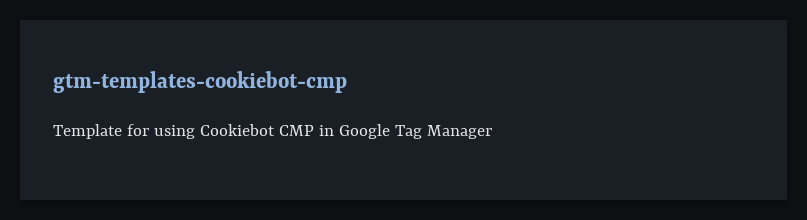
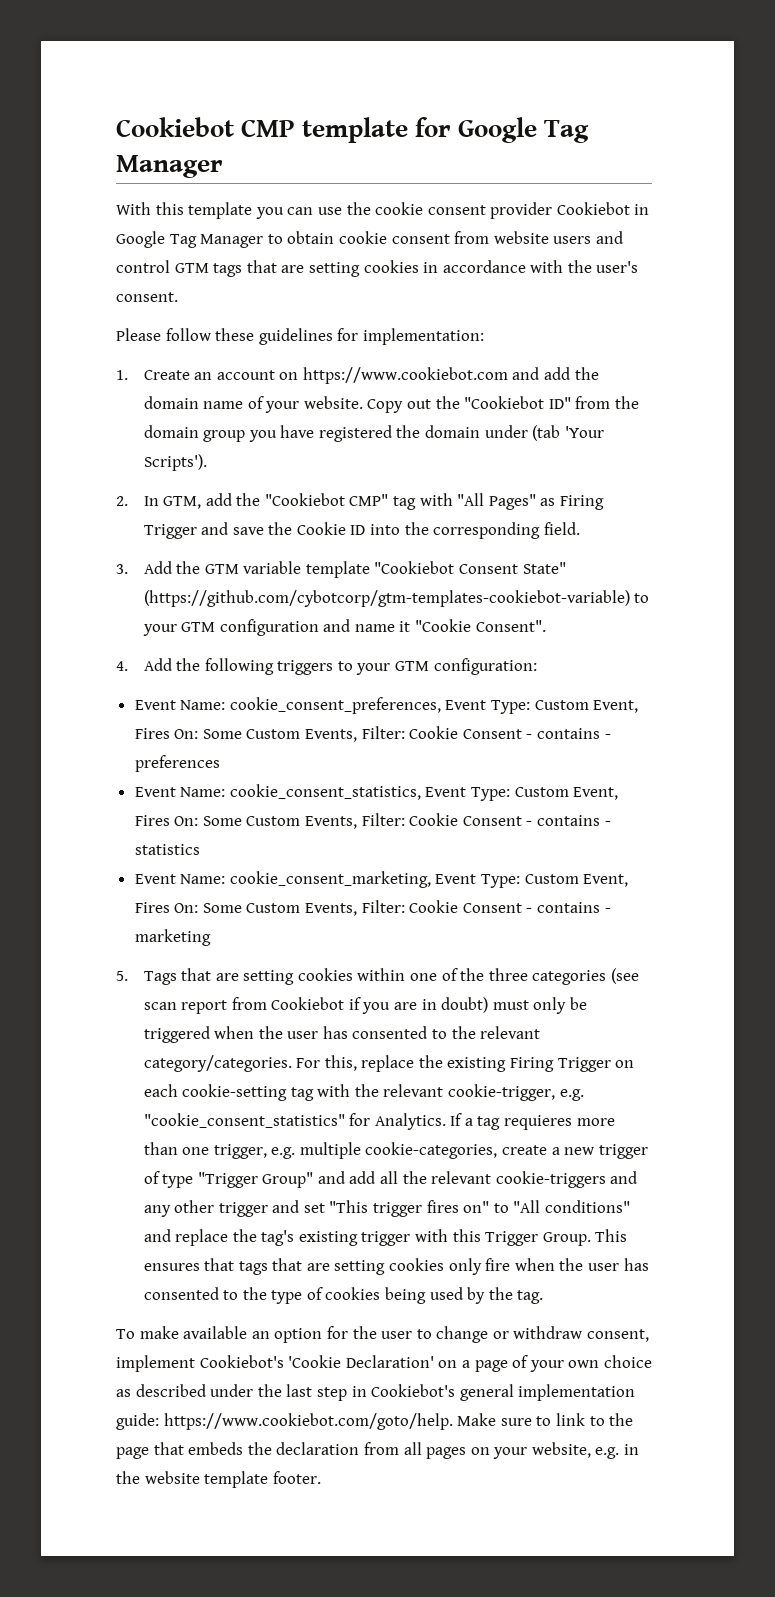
- gtm-templates-cookiebot-cmp
- Template for using Cookiebot CMP in Google Tag Manager
+ Cookiebot CMP template for Google Tag Manager
+ With this template you can use the cookie consent provider Cookiebot in Google Tag Manager to obtain cookie consent from website users and control GTM tags that are setting cookies in accordance with the user's consent.
+ Please follow these guidelines for implementation:
+ 1. Create an account on https://www.cookiebot.com and add the domain name of your website. Copy out the "Cookiebot ID" from the domain group you have registered the domain under (tab 'Your Scripts').
+ 2. In GTM, add the "Cookiebot CMP" tag with "All Pages" as Firing Trigger and save the Cookie ID into the corresponding field.
+ 3. Add the GTM variable template "Cookiebot Consent State" (https://github.com/cybotcorp/gtm-templates-cookiebot-variable) to your GTM configuration and name it "Cookie Consent".
+ 4. Add the following triggers to your GTM configuration:
+ Event Name: cookie_consent_preferences, Event Type: Custom Event, Fires On: Some Custom Events, Filter: Cookie Consent - contains - preferences
+ Event Name: cookie_consent_statistics, Event Type: Custom Event, Fires On: Some Custom Events, Filter: Cookie Consent - contains - statistics
+ Event Name: cookie_consent_marketing, Event Type: Custom Event, Fires On: Some Custom Events, Filter: Cookie Consent - contains - marketing
+ 5. Tags that are setting cookies within one of the three categories (see scan report from Cookiebot if you are in doubt) must only be triggered when the user has consented to the relevant category/categories. For this, replace the existing Firing Trigger on each cookie-setting tag with the relevant cookie-trigger, e.g. "cookie_consent_statistics" for Analytics. If a tag requieres more than one trigger, e.g. multiple cookie-categories, create a new trigger of type "Trigger Group" and add all the relevant cookie-triggers and any other trigger and set "This trigger fires on" to "All conditions" and replace the tag's existing trigger with this Trigger Group. This ensures that tags that are setting cookies only fire when the user has consented to the type of cookies being used by the tag.
+ To make available an option for the user to change or withdraw consent, implement Cookiebot's 'Cookie Declaration' on a page of your own choice as described under the last step in Cookiebot's general implementation guide: https://www.cookiebot.com/goto/help. Make sure to link to the page that embeds the declaration from all pages on your website, e.g. in the website template footer.

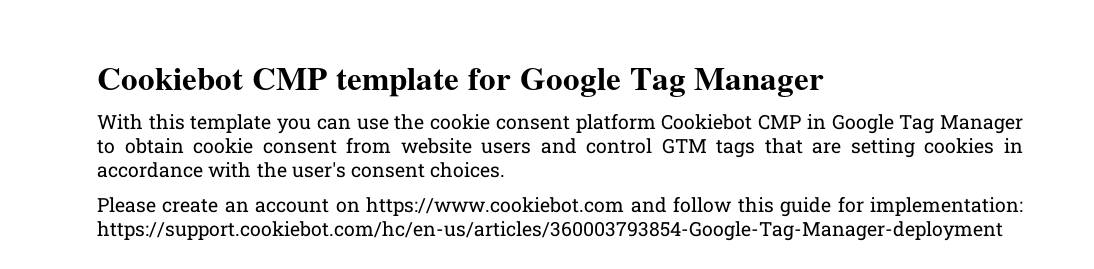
- With this template you can use the cookie consent provider Cookiebot in Google Tag Manager to obtain cookie consent from website users and control GTM tags that are setting cookies in accordance with the user's consent.
+ With this template you can use the cookie consent platform Cookiebot CMP in Google Tag Manager to obtain cookie consent from website users and control GTM tags that are setting cookies in accordance with the user's consent choices.
- Please follow these guidelines for implementation:
- 1. Create an account on https://www.cookiebot.com and add the domain name of your website. Copy out the "Cookiebot ID" from the domain group you have registered the domain under (tab 'Your Scripts').
- 2. In GTM, add the "Cookiebot CMP" tag with "All Pages" as Firing Trigger and save the Cookie ID into the corresponding field.
- 3. Add the GTM variable template "Cookiebot Consent State" (https://github.com/cybotcorp/gtm-templates-cookiebot-variable) to your GTM configuration and name it "Cookie Consent".
- 4. Add the following triggers to your GTM configuration:
- Event Name: cookie_consent_preferences, Event Type: Custom Event, Fires On: Some Custom Events, Filter: Cookie Consent - contains - preferences
- Event Name: cookie_consent_statistics, Event Type: Custom Event, Fires On: Some Custom Events, Filter: Cookie Consent - contains - statistics
- Event Name: cookie_consent_marketing, Event Type: Custom Event, Fires On: Some Custom Events, Filter: Cookie Consent - contains - marketing
- 5. Tags that are setting cookies within one of the three categories (see scan report from Cookiebot if you are in doubt) must only be triggered when the user has consented to the relevant category/categories. For this, replace the existing Firing Trigger on each cookie-setting tag with the relevant cookie-trigger, e.g. "cookie_consent_statistics" for Analytics. If a tag requieres more than one trigger, e.g. multiple cookie-categories, create a new trigger of type "Trigger Group" and add all the relevant cookie-triggers and any other trigger and set "This trigger fires on" to "All conditions" and replace the tag's existing trigger with this Trigger Group. This ensures that tags that are setting cookies only fire when the user has consented to the type of cookies being used by the tag.
- To make available an option for the user to change or withdraw consent, implement Cookiebot's 'Cookie Declaration' on a page of your own choice as described under the last step in Cookiebot's general implementation guide: https://www.cookiebot.com/goto/help. Make sure to link to the page that embeds the declaration from all pages on your website, e.g. in the website template footer.
+ Please create an account on https://www.cookiebot.com and follow this guide for implementation: https://support.cookiebot.com/hc/en-us/articles/360003793854-Google-Tag-Manager-deployment

